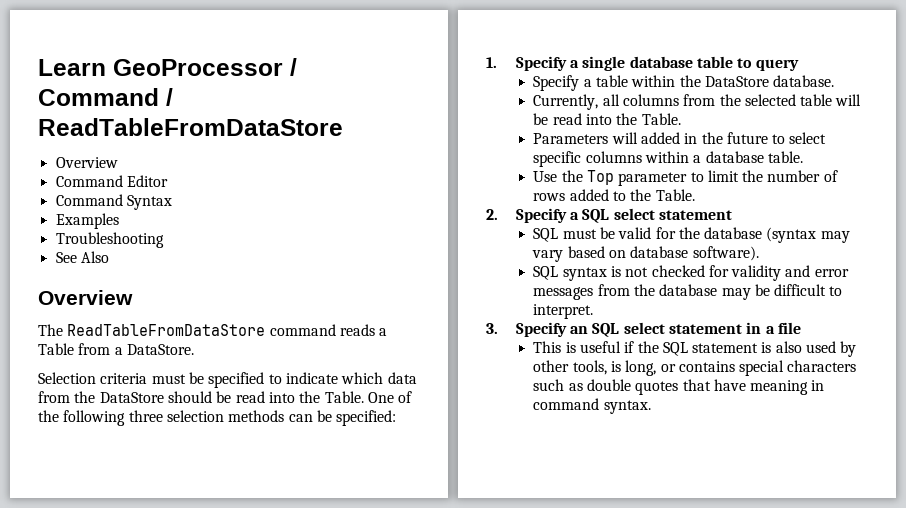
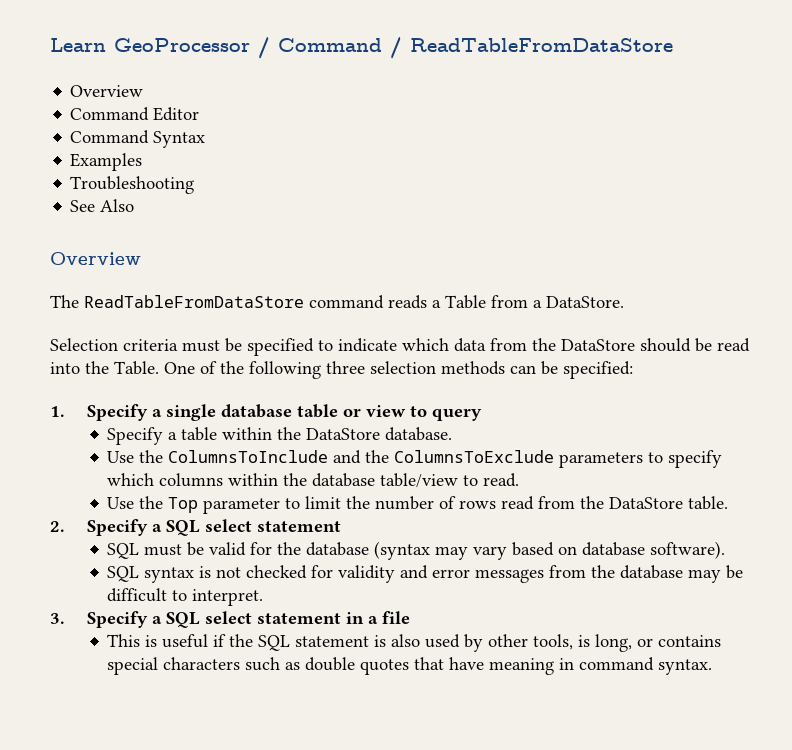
- 1. Specify a single database table to query
+ 1. Specify a single database table or view to query
- Currently, all columns from the selected table will be read into the Table.
- Parameters will added in the future to select specific columns within a database table.
+ Use the ColumnsToInclude and the ColumnsToExclude parameters to specify which columns within the database table/view to read.
- Use the Top parameter to limit the number of rows added to the Table.
+ Use the Top parameter to limit the number of rows read from the DataStore table.
- 3. Specify an SQL select statement in a file
+ 3. Specify a SQL select statement in a file

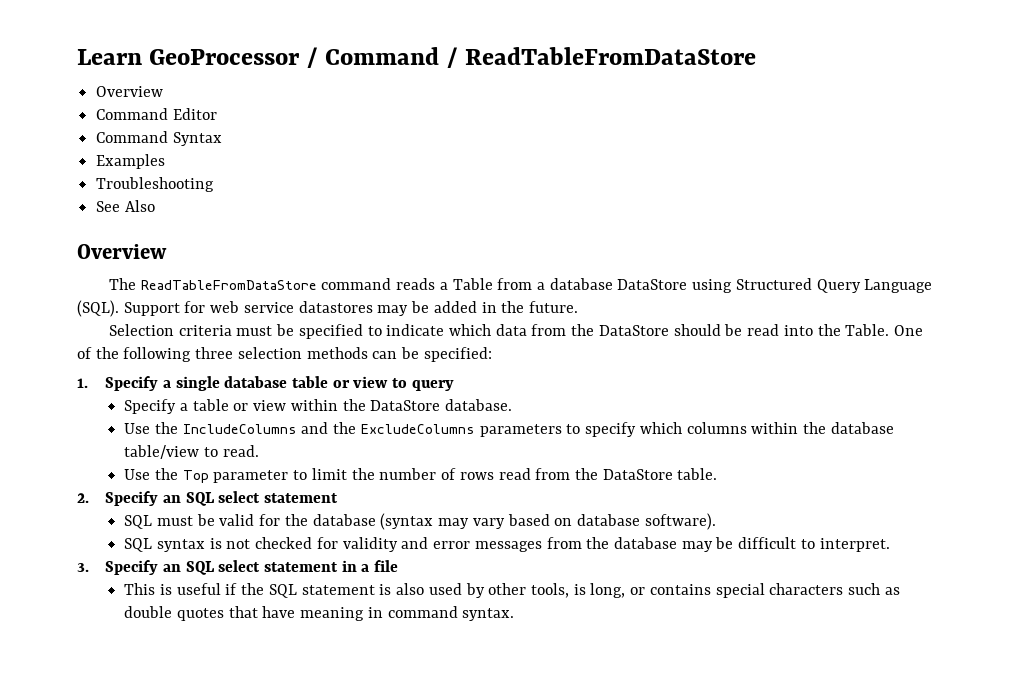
- The ReadTableFromDataStore command reads a Table from a DataStore.
+ The ReadTableFromDataStore command reads a Table from a database DataStore using Structured Query Language (SQL). Support for web service datastores may be added in the future.
- Specify a table within the DataStore database.
+ Specify a table or view within the DataStore database.
- Use the ColumnsToInclude and the ColumnsToExclude parameters to specify which columns within the database table/view to read.
+ Use the IncludeColumns and the ExcludeColumns parameters to specify which columns within the database table/view to read.
- 2. Specify a SQL select statement
+ 2. Specify an SQL select statement
- 3. Specify a SQL select statement in a file
+ 3. Specify an SQL select statement in a file

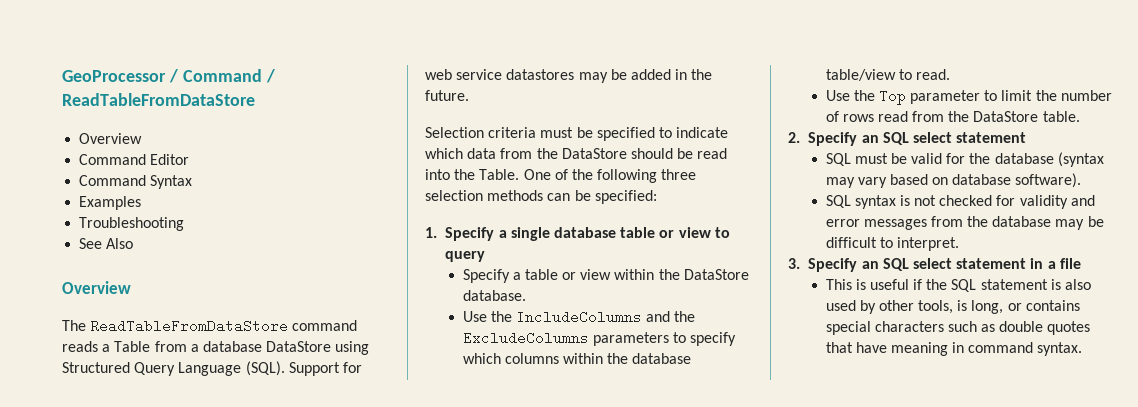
- Learn GeoProcessor / Command / ReadTableFromDataStore
+ GeoProcessor / Command / ReadTableFromDataStore

